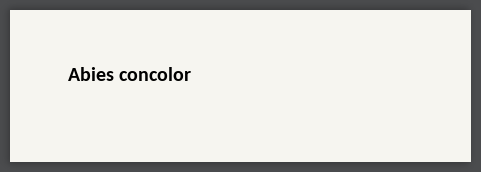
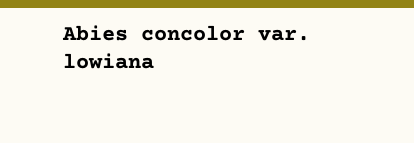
- Abies concolor
+ Abies concolor var. lowiana

